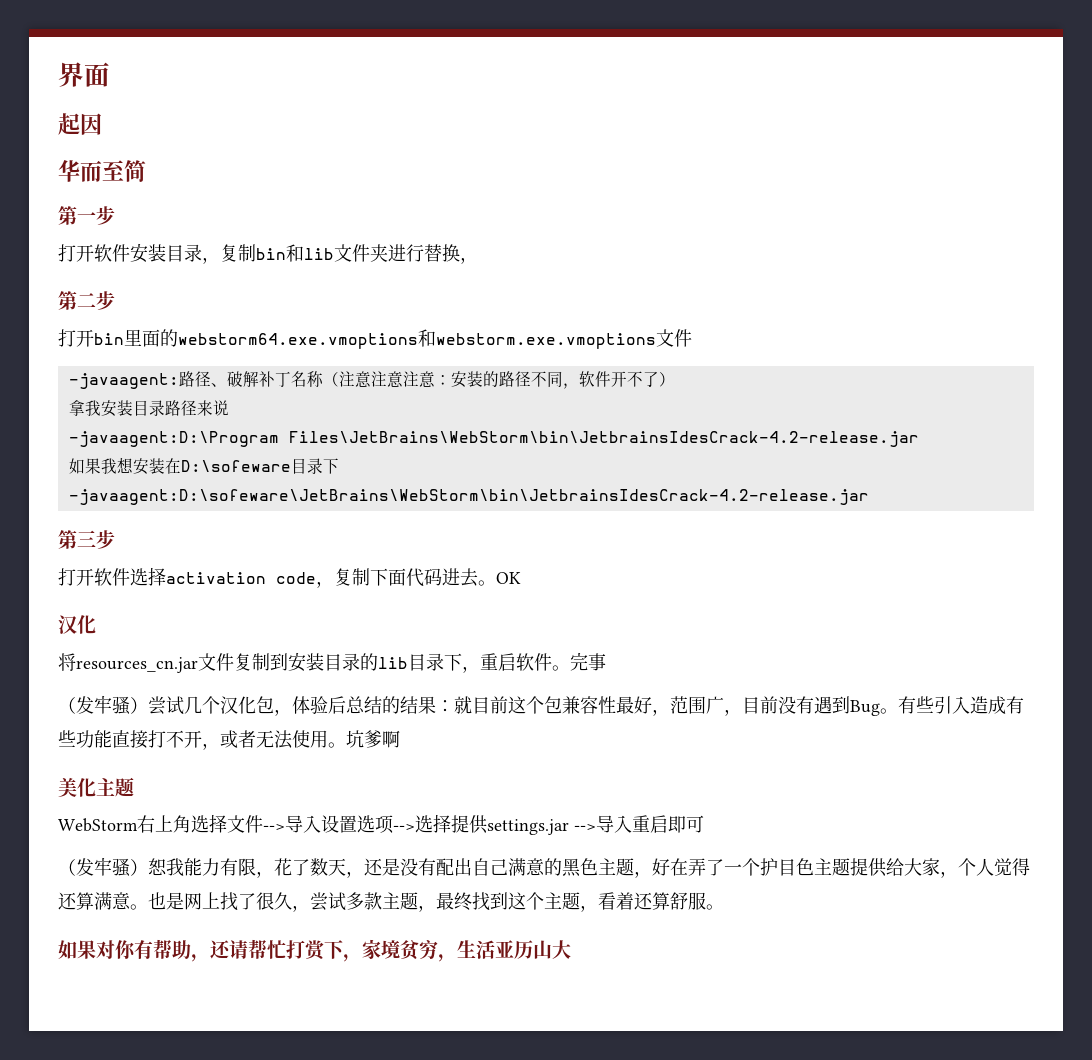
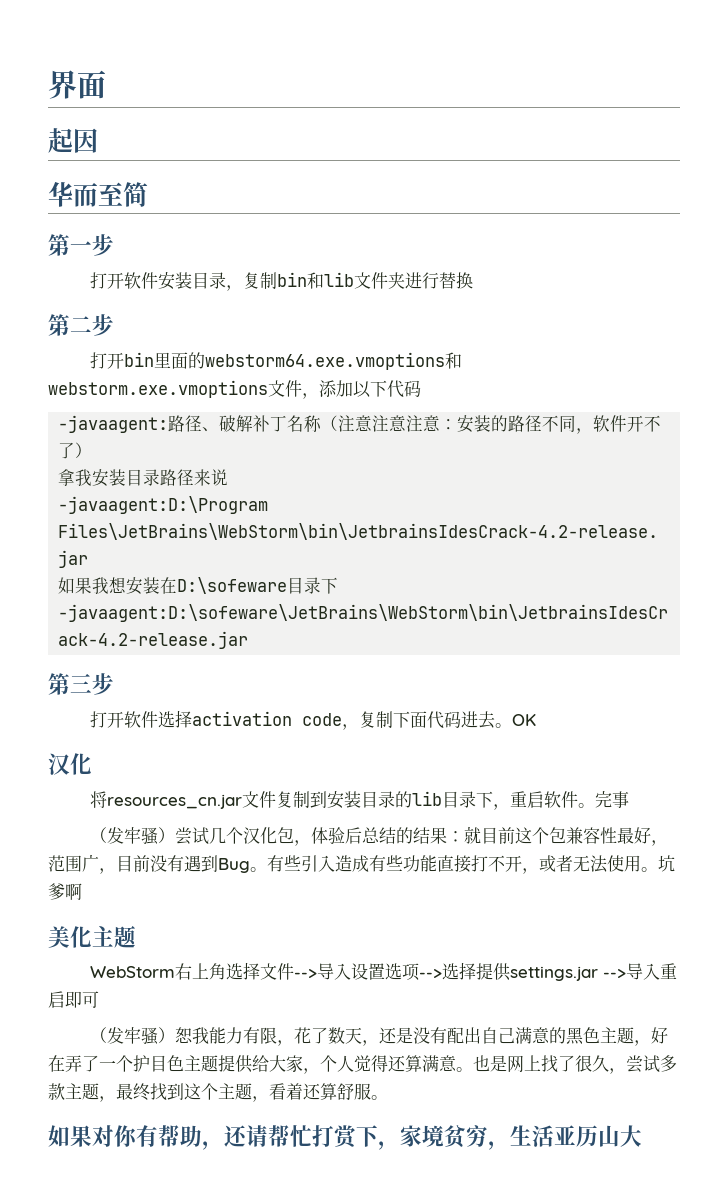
- 打开软件安装目录，复制bin和lib文件夹进行替换，
+ 打开软件安装目录，复制bin和lib文件夹进行替换
- 打开bin里面的webstorm64.exe.vmoptions和webstorm.exe.vmoptions文件
+ 打开bin里面的webstorm64.exe.vmoptions和webstorm.exe.vmoptions文件，添加以下代码

